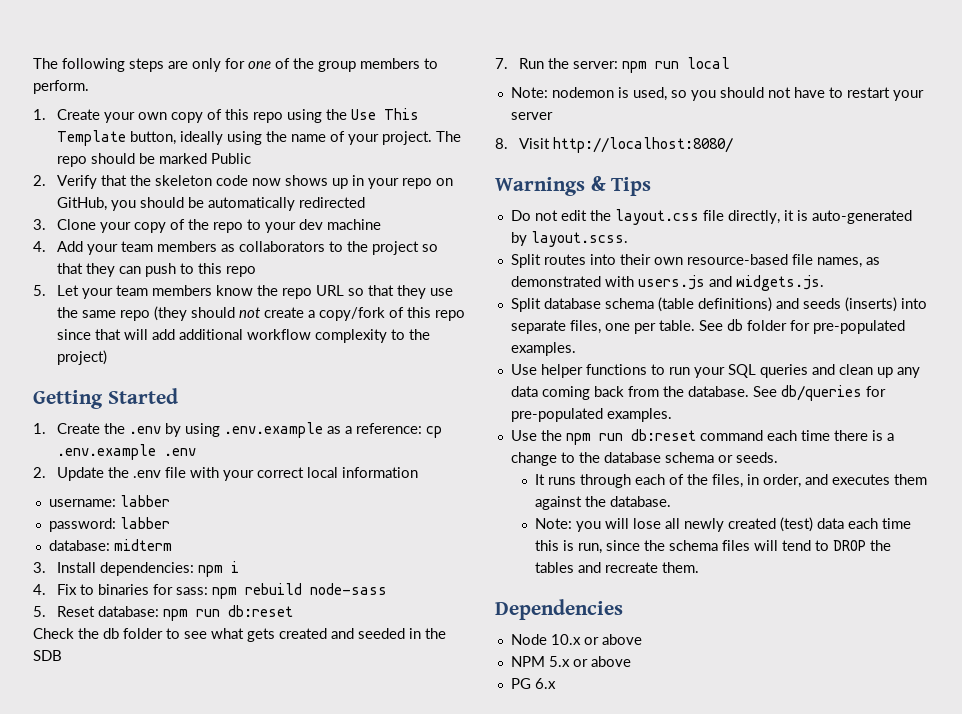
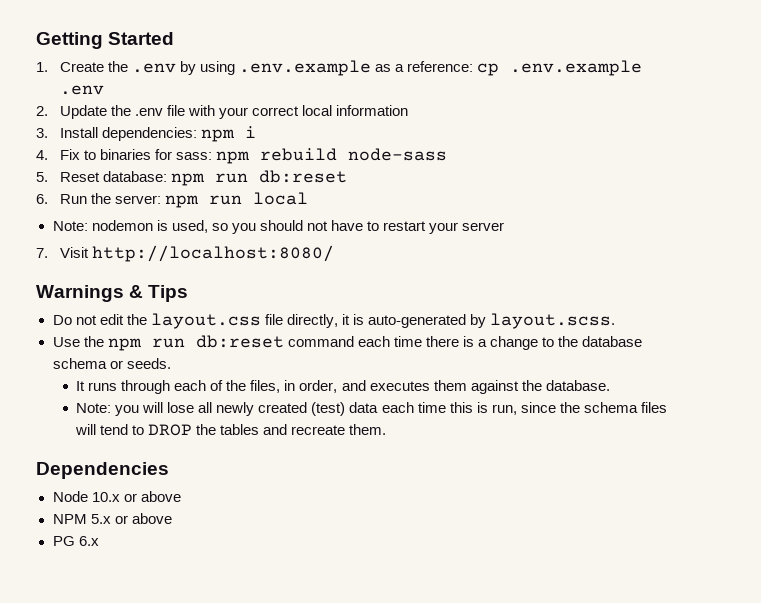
- The following steps are only for one of the group members to perform.
- 1. Create your own copy of this repo using the Use This Template button, ideally using the name of your project. The repo should be marked Public
- 2. Verify that the skeleton code now shows up in your repo on GitHub, you should be automatically redirected
- 3. Clone your copy of the repo to your dev machine
- 4. Add your team members as collaborators to the project so that they can push to this repo
- 5. Let your team members know the repo URL so that they use the same repo (they should not create a copy/fork of this repo since that will add additional workflow complexity to the project)
- username: labber
- password: labber
- database: midterm
- Check the db folder to see what gets created and seeded in the SDB
- 7. Run the server: npm run local
+ 6. Run the server: npm run local
- 8. Visit http://localhost:8080/
+ 7. Visit http://localhost:8080/
- Split routes into their own resource-based file names, as demonstrated with users.js and widgets.js.
- Split database schema (table definitions) and seeds (inserts) into separate files, one per table. See db folder for pre-populated examples.
- Use helper functions to run your SQL queries and clean up any data coming back from the database. See db/queries for pre-populated examples.

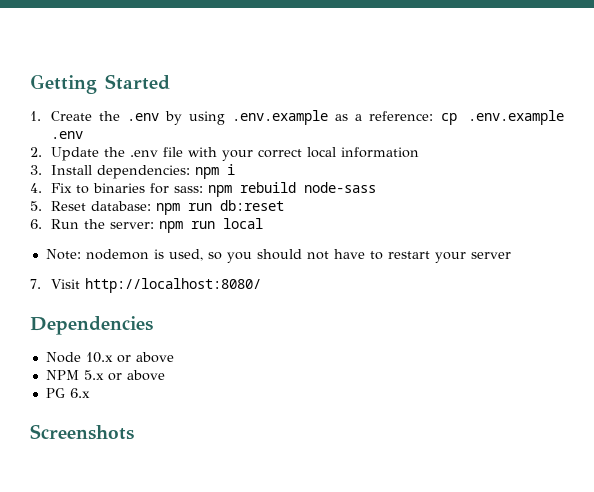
- Warnings & Tips
- Do not edit the layout.css file directly, it is auto-generated by layout.scss.
- Use the npm run db:reset command each time there is a change to the database schema or seeds.
- It runs through each of the files, in order, and executes them against the database.
- Note: you will lose all newly created (test) data each time this is run, since the schema files will tend to DROP the tables and recreate them.
+ Screenshots

